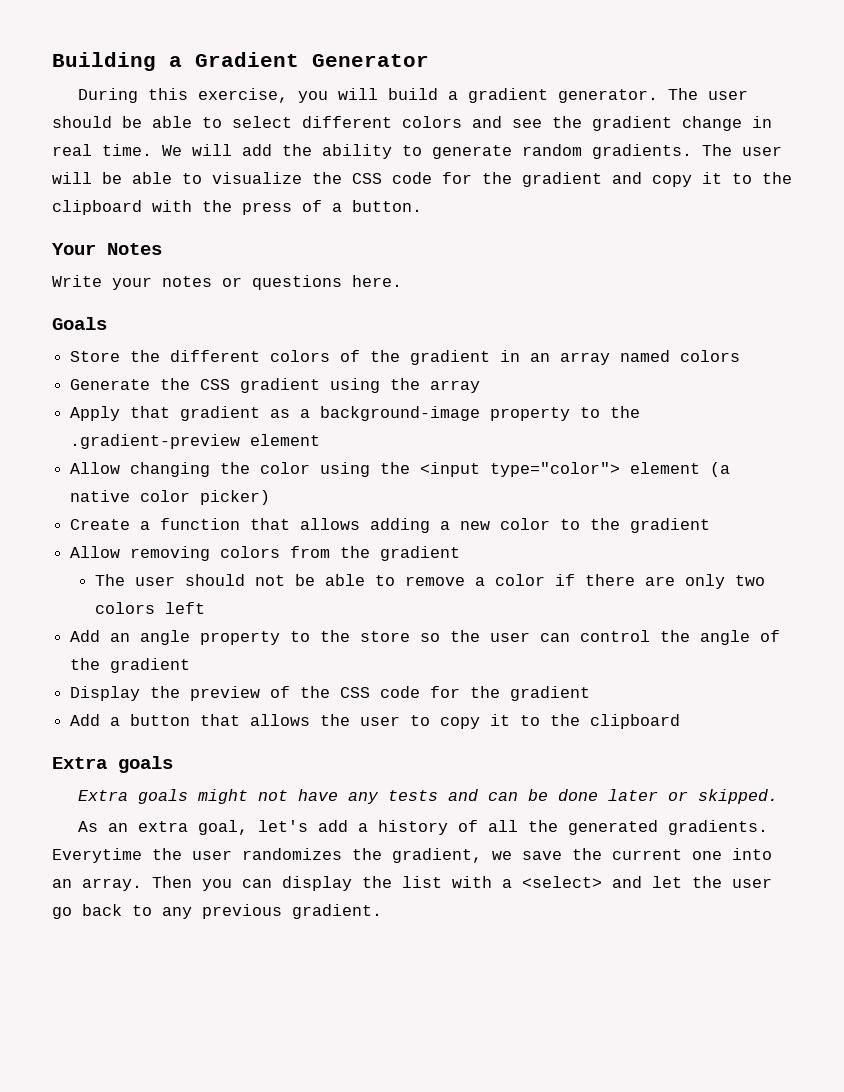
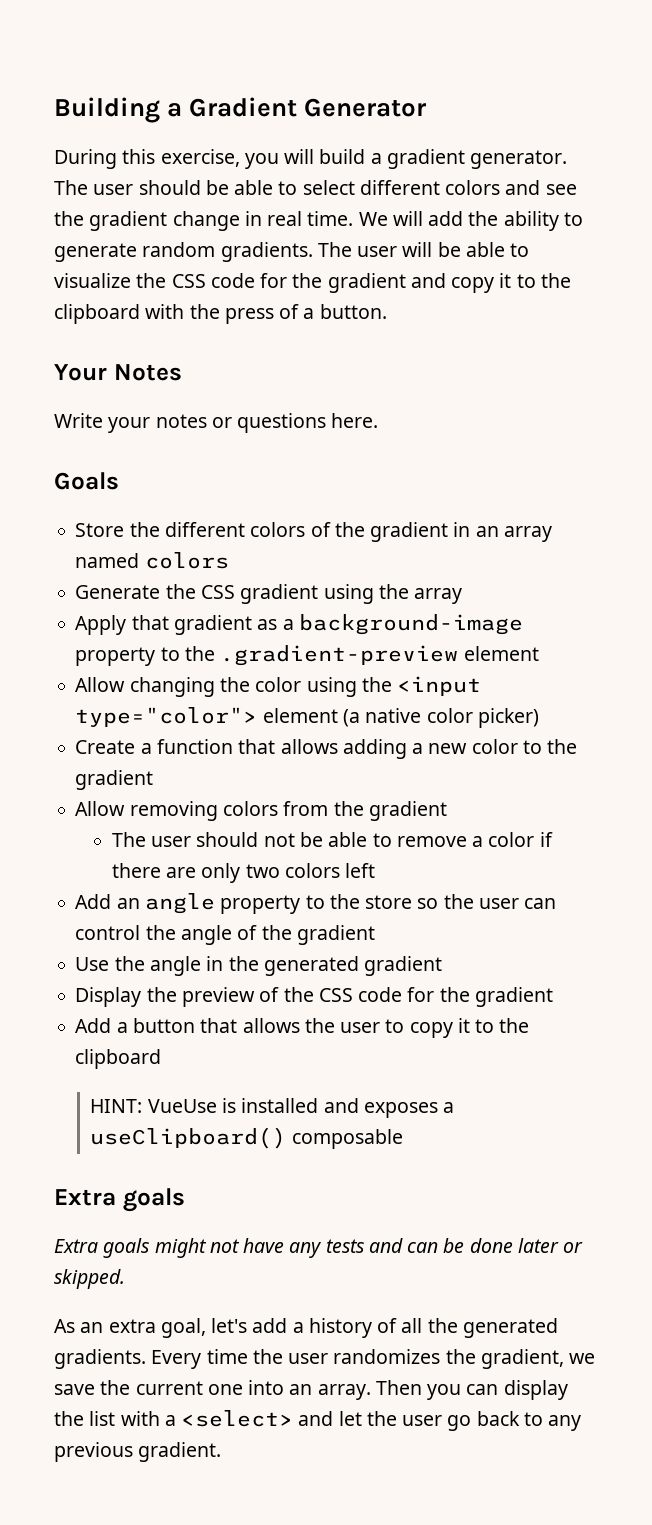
+ Use the angle in the generated gradient
+ HINT: VueUse is installed and exposes a useClipboard() composable
- Everytime the user randomizes the gradient, we save the current one into an array.
+ Every time the user randomizes the gradient, we save the current one into an array.

